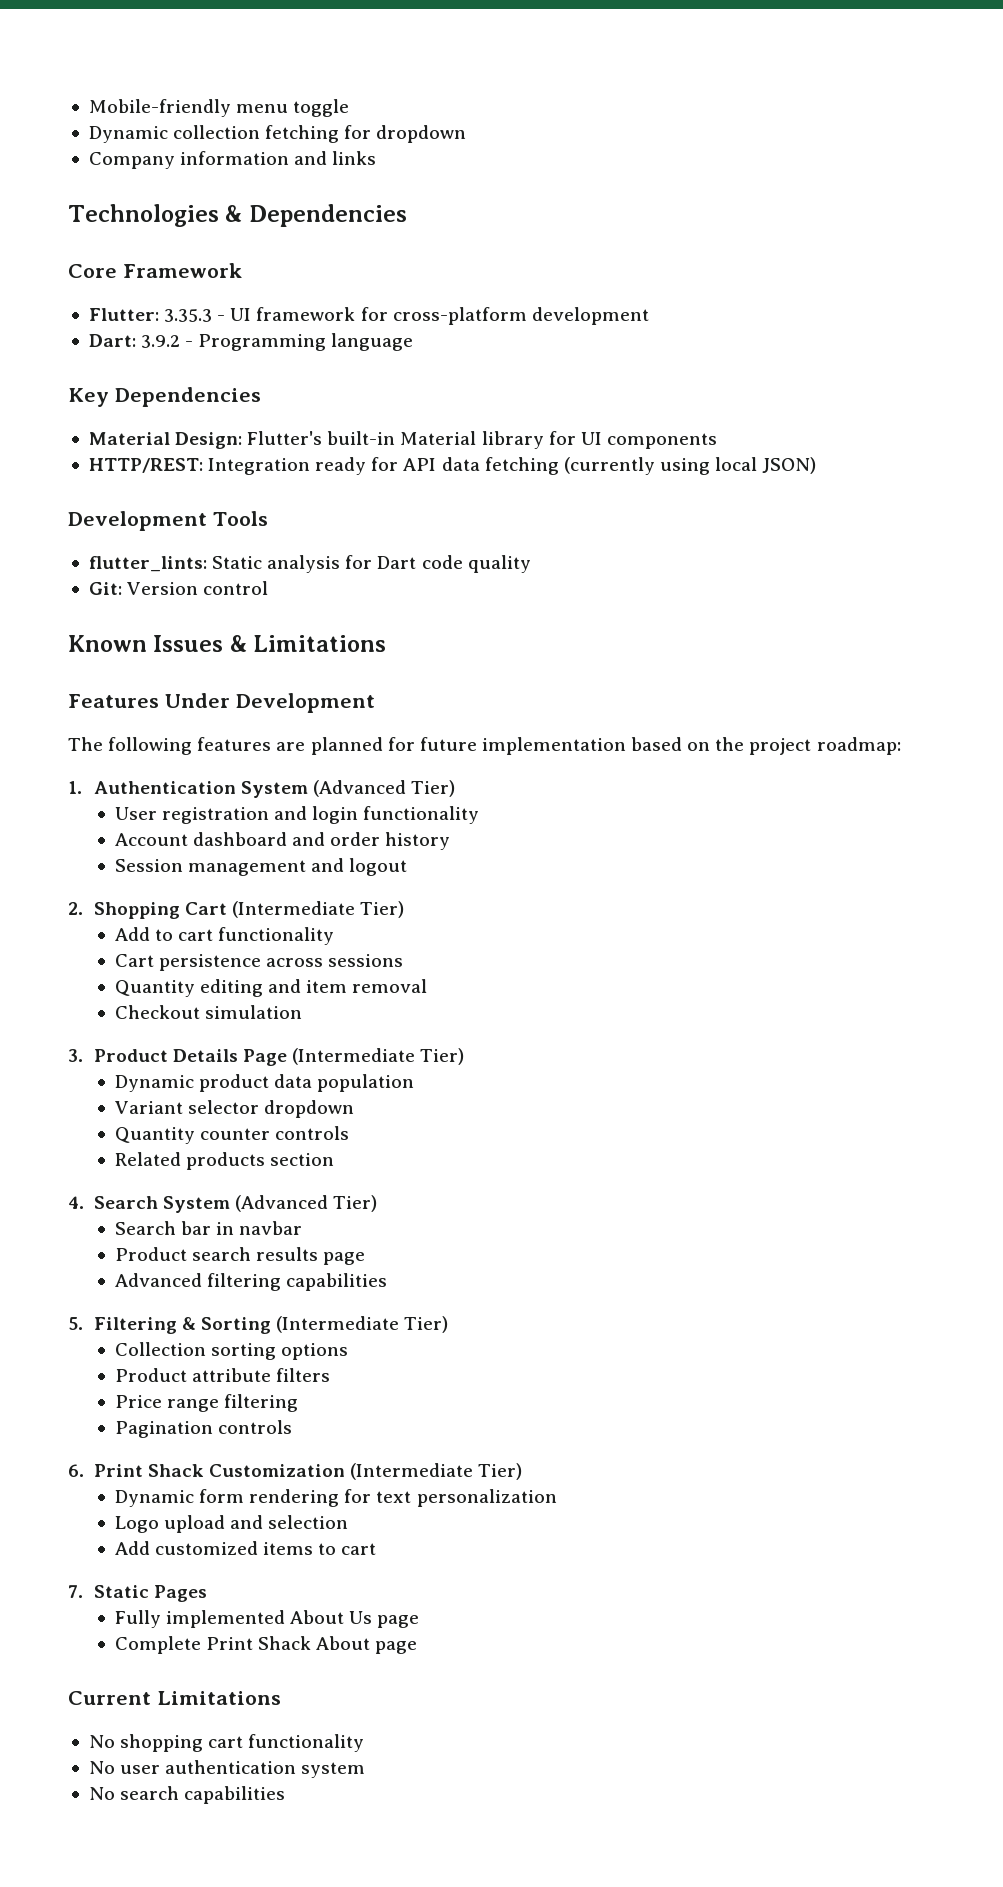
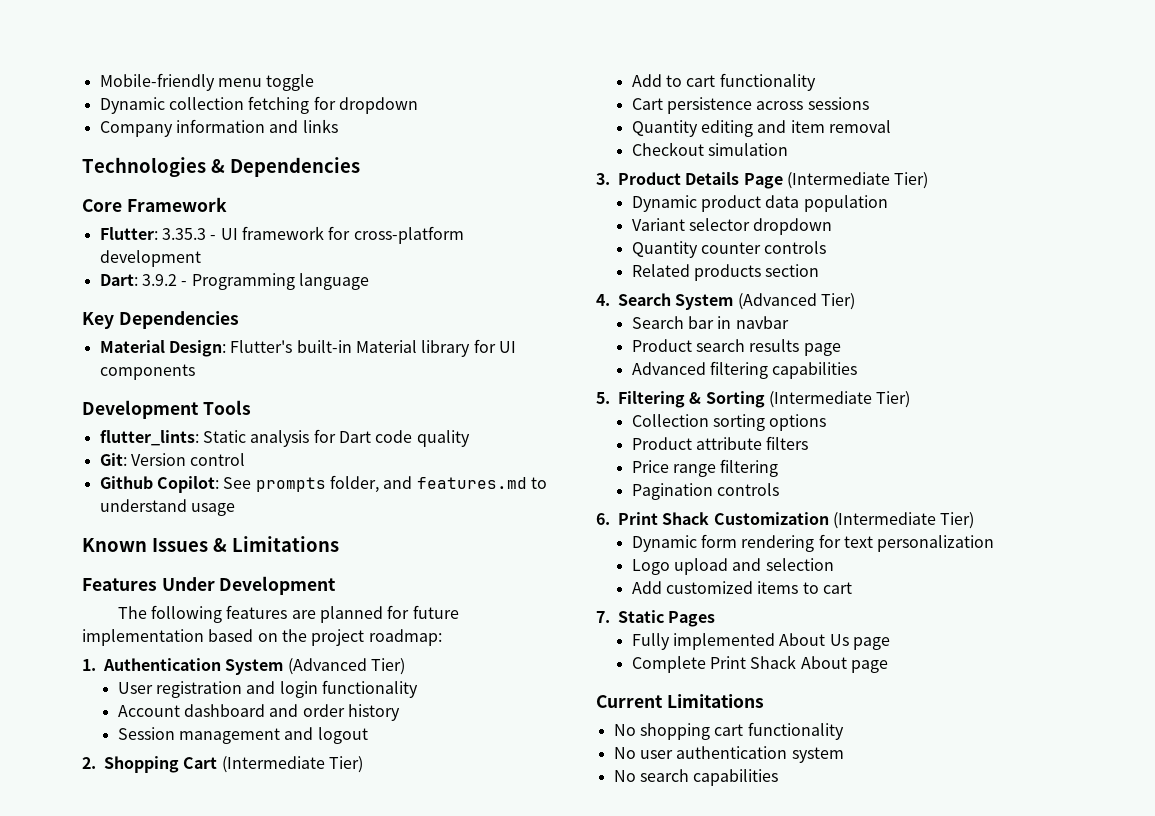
- HTTP/REST: Integration ready for API data fetching (currently using local JSON)
+ Github Copilot: See prompts folder, and features.md to understand usage

